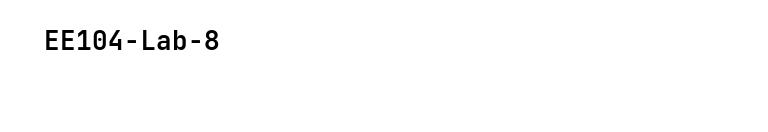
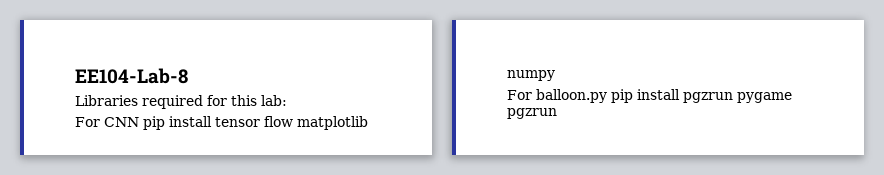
+ Libraries required for this lab:
+ For CNN pip install tensor flow matplotlib numpy
+ For balloon.py pip install pgzrun pygame pgzrun

